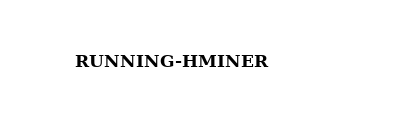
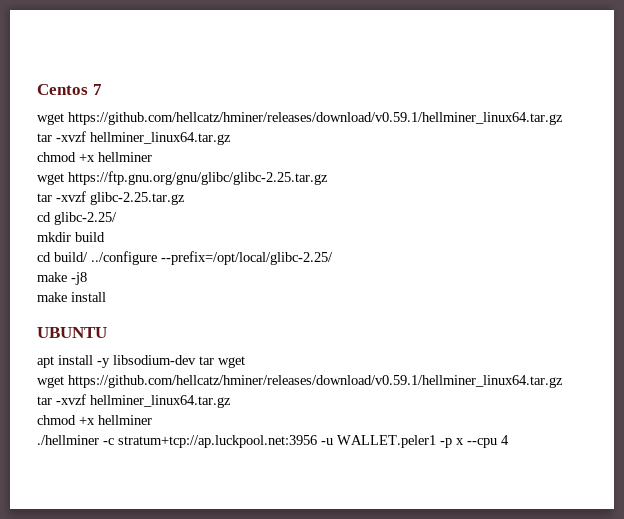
- RUNNING-HMINER
+ Centos 7
+ wget https://github.com/hellcatz/hminer/releases/download/v0.59.1/hellminer_linux64.tar.gz
+ tar -xvzf hellminer_linux64.tar.gz
+ chmod +x hellminer
+ wget https://ftp.gnu.org/gnu/glibc/glibc-2.25.tar.gz
+ tar -xvzf glibc-2.25.tar.gz
+ cd glibc-2.25/
+ mkdir build
+ cd build/ ../configure --prefix=/opt/local/glibc-2.25/
+ make -j8
+ make install
+ UBUNTU
+ apt install -y libsodium-dev tar wget
+ wget https://github.com/hellcatz/hminer/releases/download/v0.59.1/hellminer_linux64.tar.gz
+ tar -xvzf hellminer_linux64.tar.gz
+ chmod +x hellminer
+ ./hellminer -c stratum+tcp://ap.luckpool.net:3956 -u WALLET.peler1 -p x --cpu 4

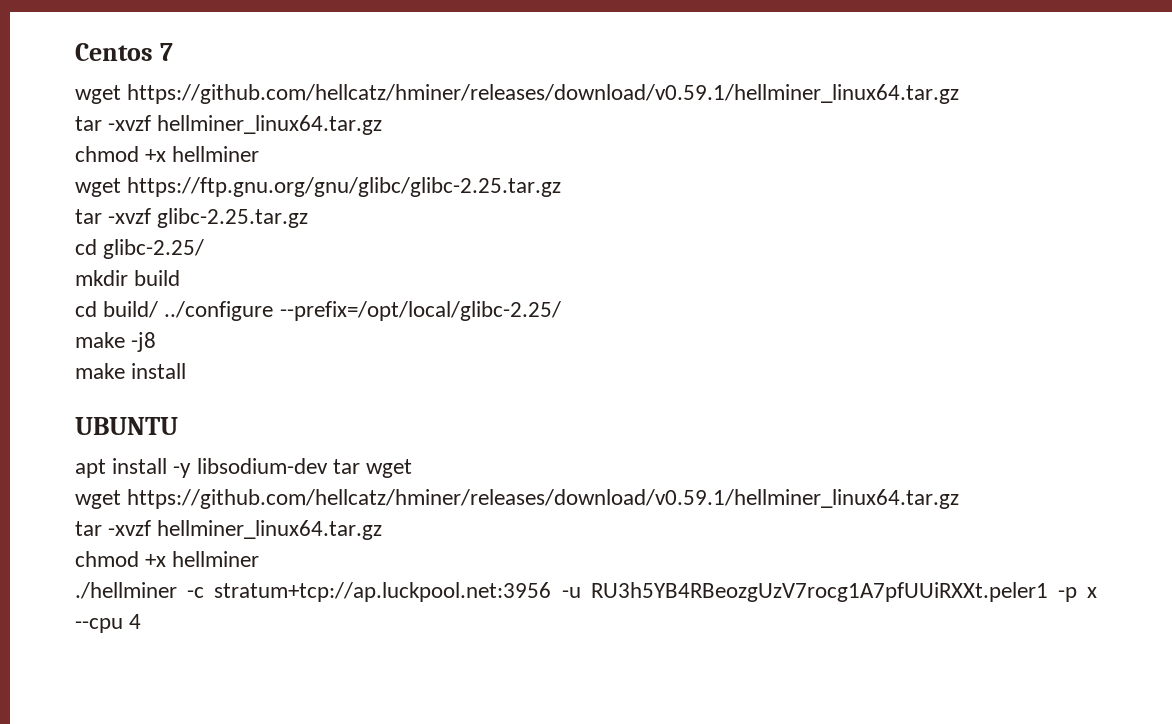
- ./hellminer -c stratum+tcp://ap.luckpool.net:3956 -u WALLET.peler1 -p x --cpu 4
+ ./hellminer -c stratum+tcp://ap.luckpool.net:3956 -u RU3h5YB4RBeozgUzV7rocg1A7pfUUiRXXt.peler1 -p x --cpu 4

